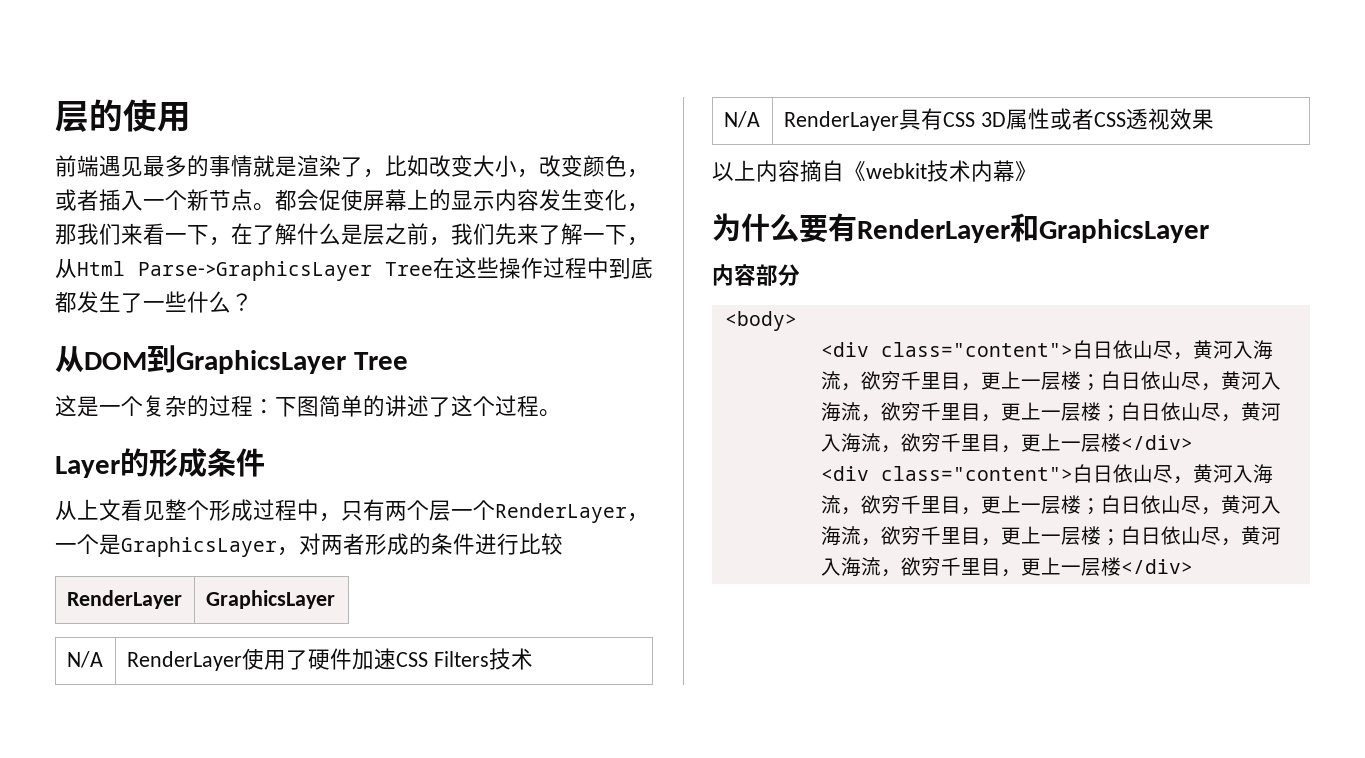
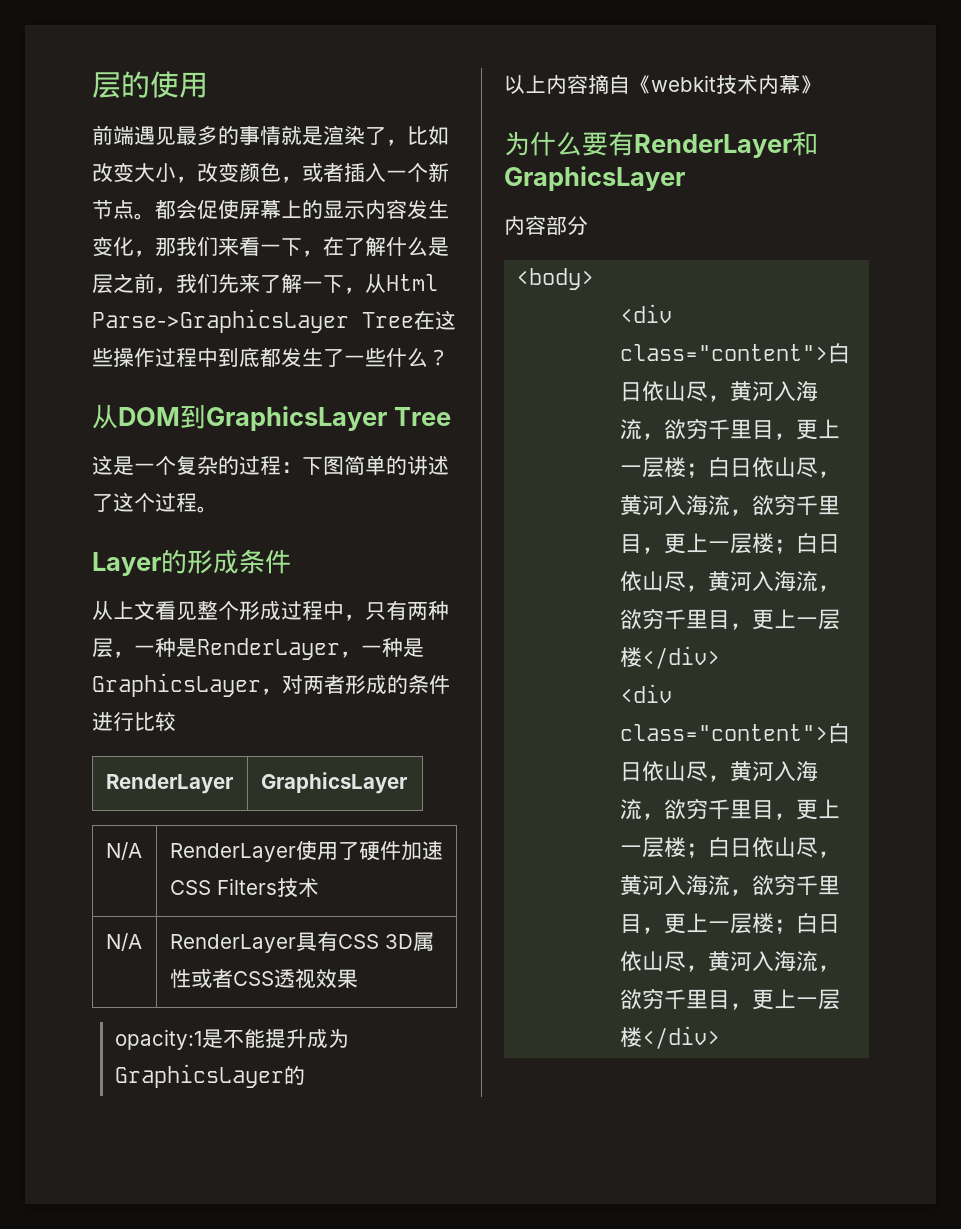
- 从上文看见整个形成过程中，只有两个层一个RenderLayer，一个是GraphicsLayer，对两者形成的条件进行比较
+ 从上文看见整个形成过程中，只有两种层，一种是RenderLayer，一种是GraphicsLayer，对两者形成的条件进行比较
+ opacity:1是不能提升成为GraphicsLayer的

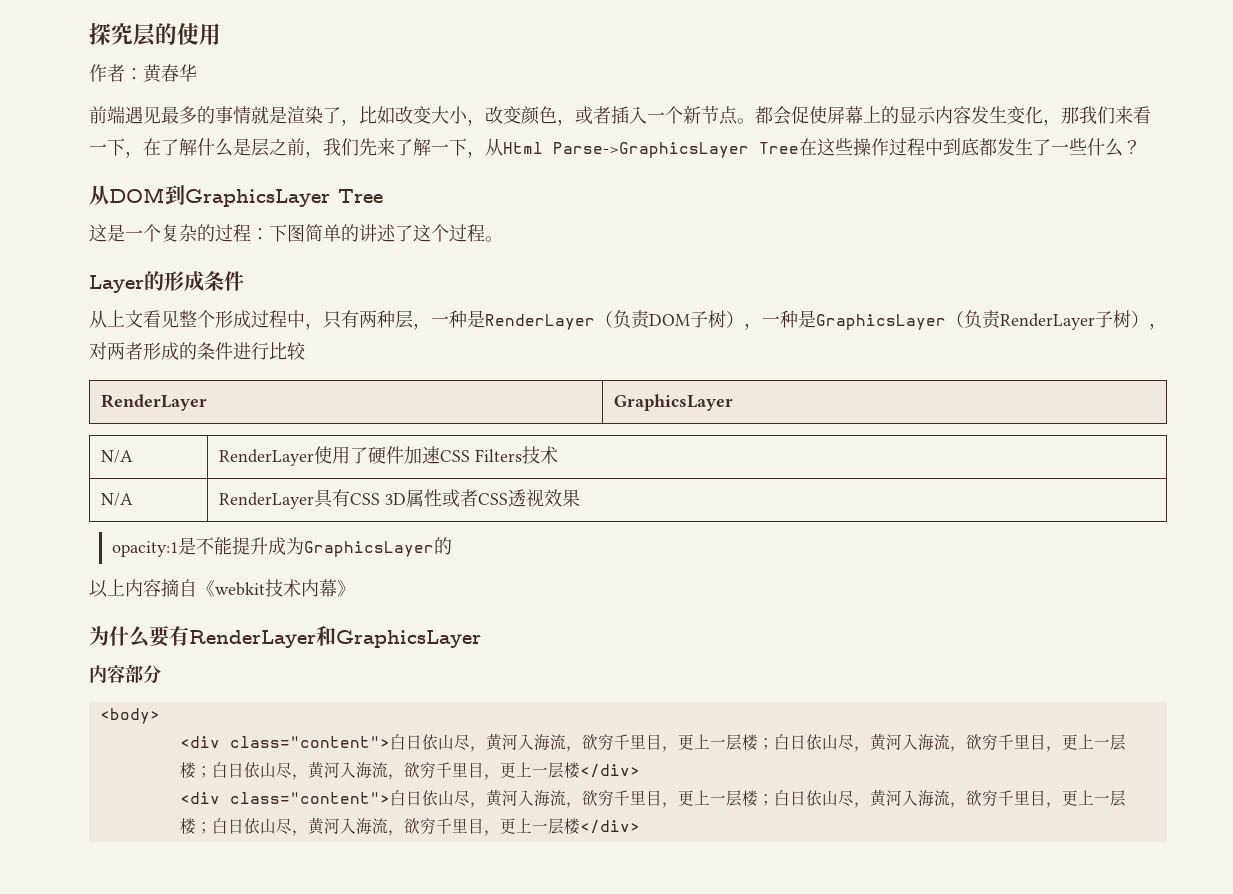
- 层的使用
+ 探究层的使用
+ 作者：黄春华
- 从上文看见整个形成过程中，只有两种层，一种是RenderLayer，一种是GraphicsLayer，对两者形成的条件进行比较
+ 从上文看见整个形成过程中，只有两种层，一种是RenderLayer（负责DOM子树），一种是GraphicsLayer（负责RenderLayer子树），对两者形成的条件进行比较

